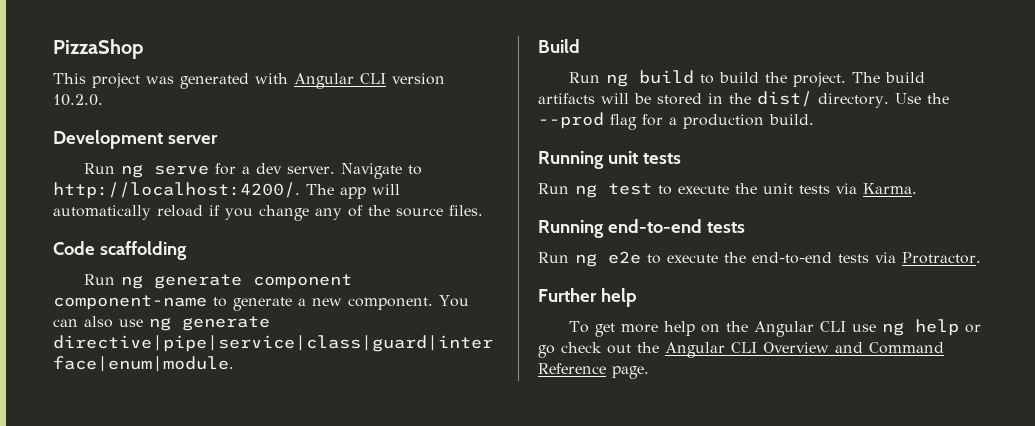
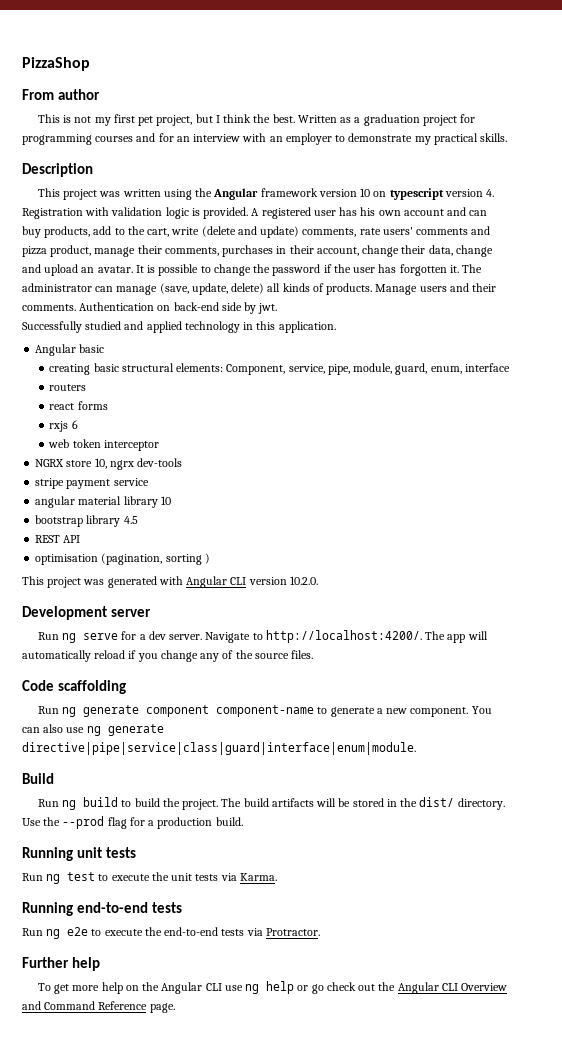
+ From author
+ This is not my first pet project, but I think the best. Written as a graduation project for programming courses and for an interview with an employer to demonstrate my practical skills.
+ Description
+ This project was written using the Angular framework version 10 on typescript version 4. Registration with validation logic is provided. A registered user has his own account and can buy products, add to the cart, write (delete and update) comments, rate users' comments and pizza product, manage their comments, purchases in their account, change their data, change and upload an avatar. It is possible to change the password if the user has forgotten it. The administrator can manage (save, update, delete) all kinds of products. Manage users and their comments. Authentication on back-end side by jwt.
+ Successfully studied and applied technology in this application.
+ Angular basic
+ creating basic structural elements: Component, service, pipe, module, guard, enum, interface
+ routers
+ react forms
+ rxjs 6
+ web token interceptor
+ NGRX store 10, ngrx dev-tools
+ stripe payment service
+ angular material library 10
+ bootstrap library 4.5
+ REST API
+ optimisation (pagination, sorting )

